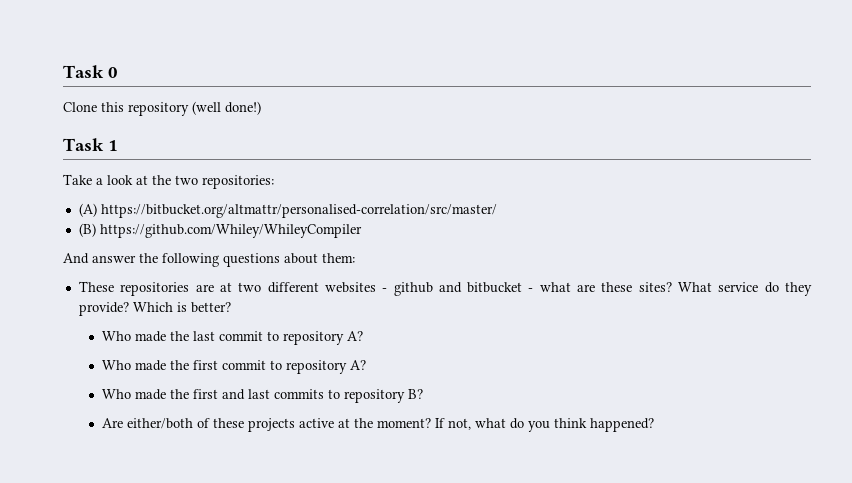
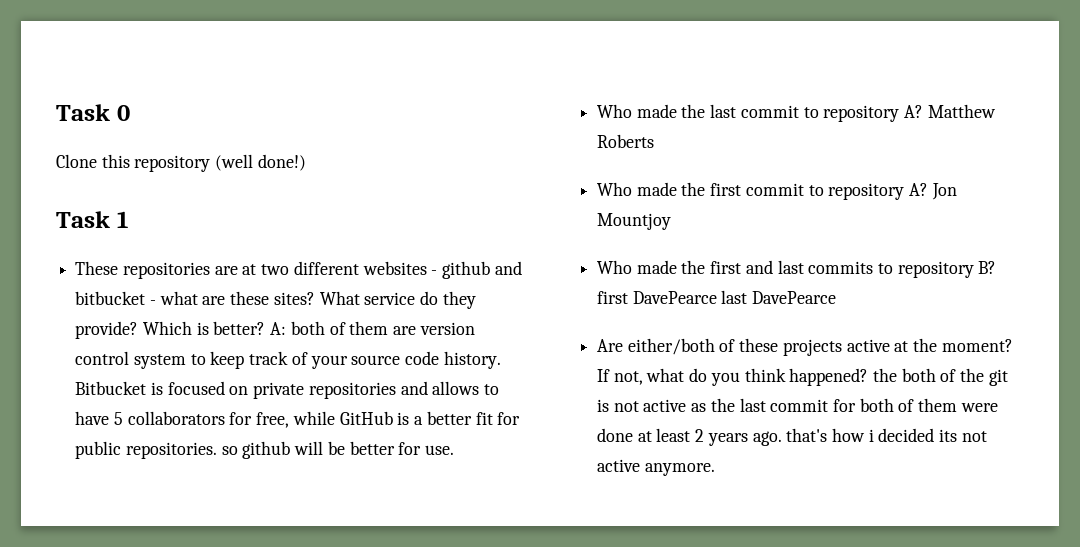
- Take a look at the two repositories:
- (A) https://bitbucket.org/altmattr/personalised-correlation/src/master/
- (B) https://github.com/Whiley/WhileyCompiler
- And answer the following questions about them:
+ A: both of them are version control system to keep track of your source code history. Bitbucket is focused on private repositories and allows to have 5 collaborators for free, while GitHub is a better fit for public repositories. so github will be better for use.
+ Matthew Roberts
+ Jon Mountjoy
- Who made the first and last commits to repository B?
+ Who made the first and last commits to repository B? first DavePearce last DavePearce
- If not, what do you think happened?
+ If not, what do you think happened? the both of the git is not active as the last commit for both of them were done at least 2 years ago. that's how i decided its not active anymore.

